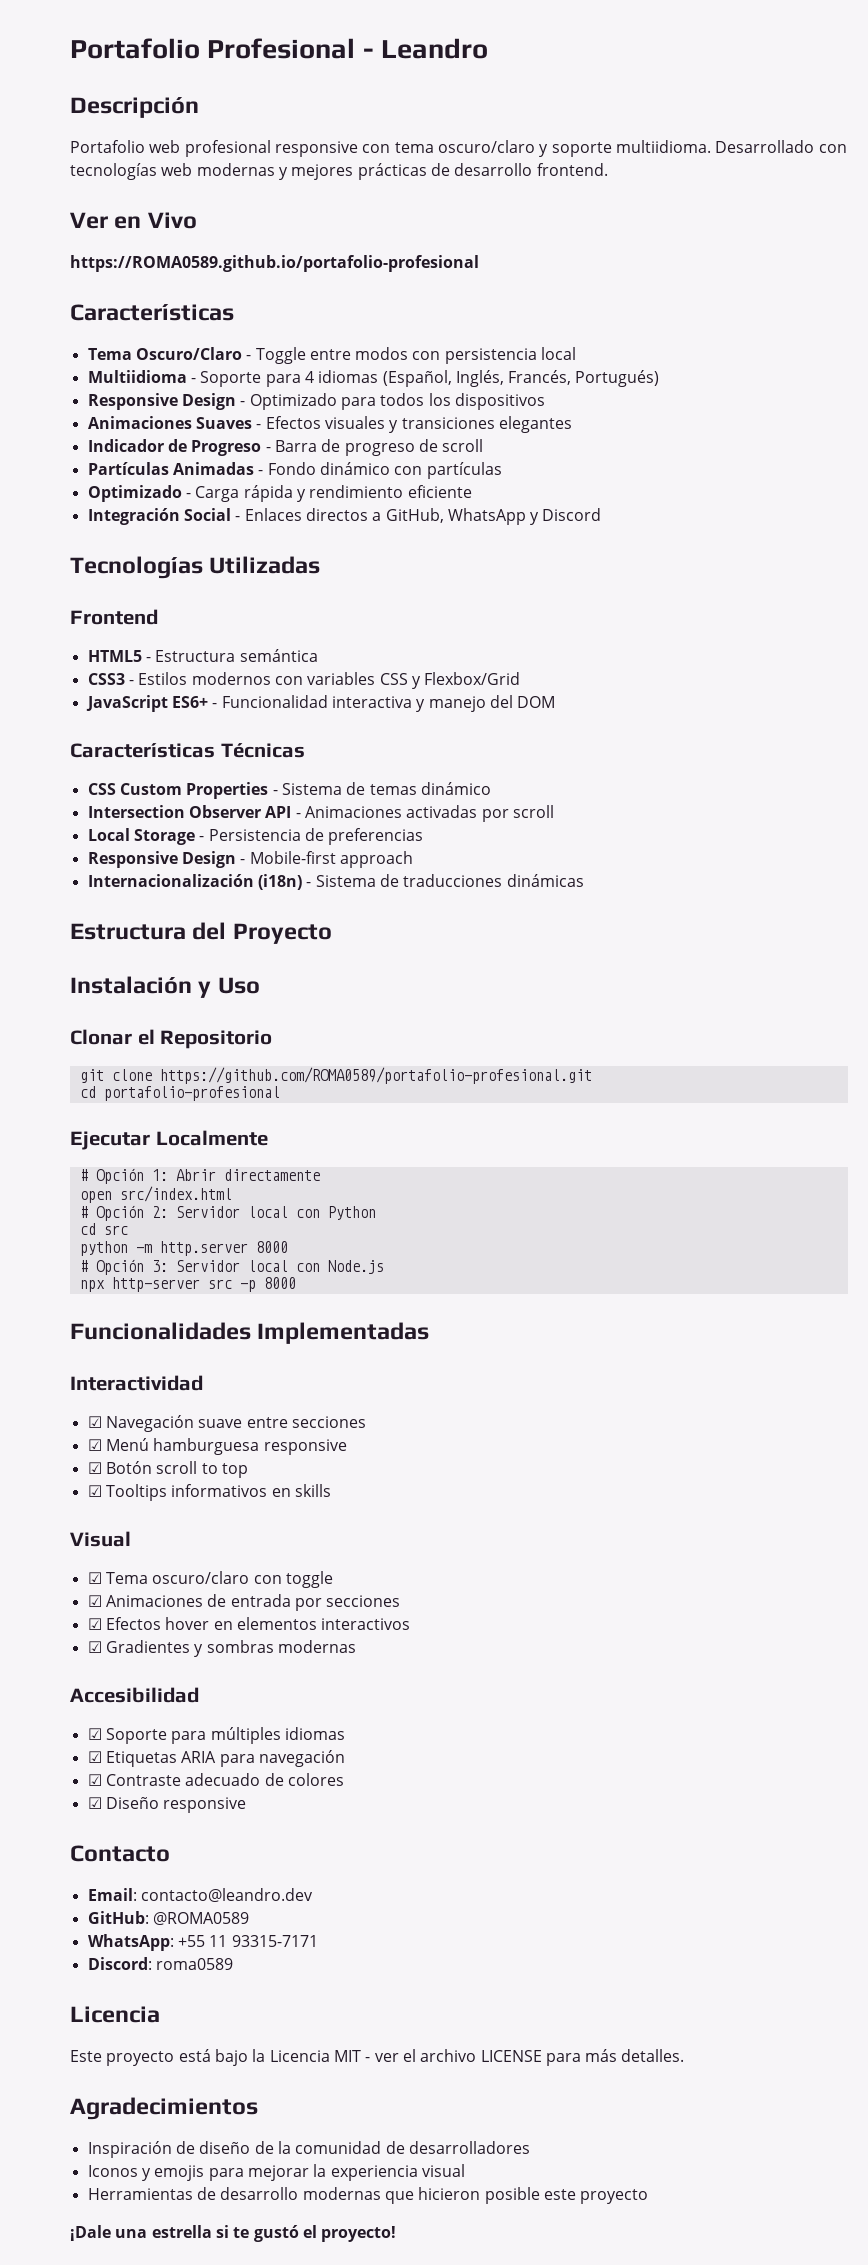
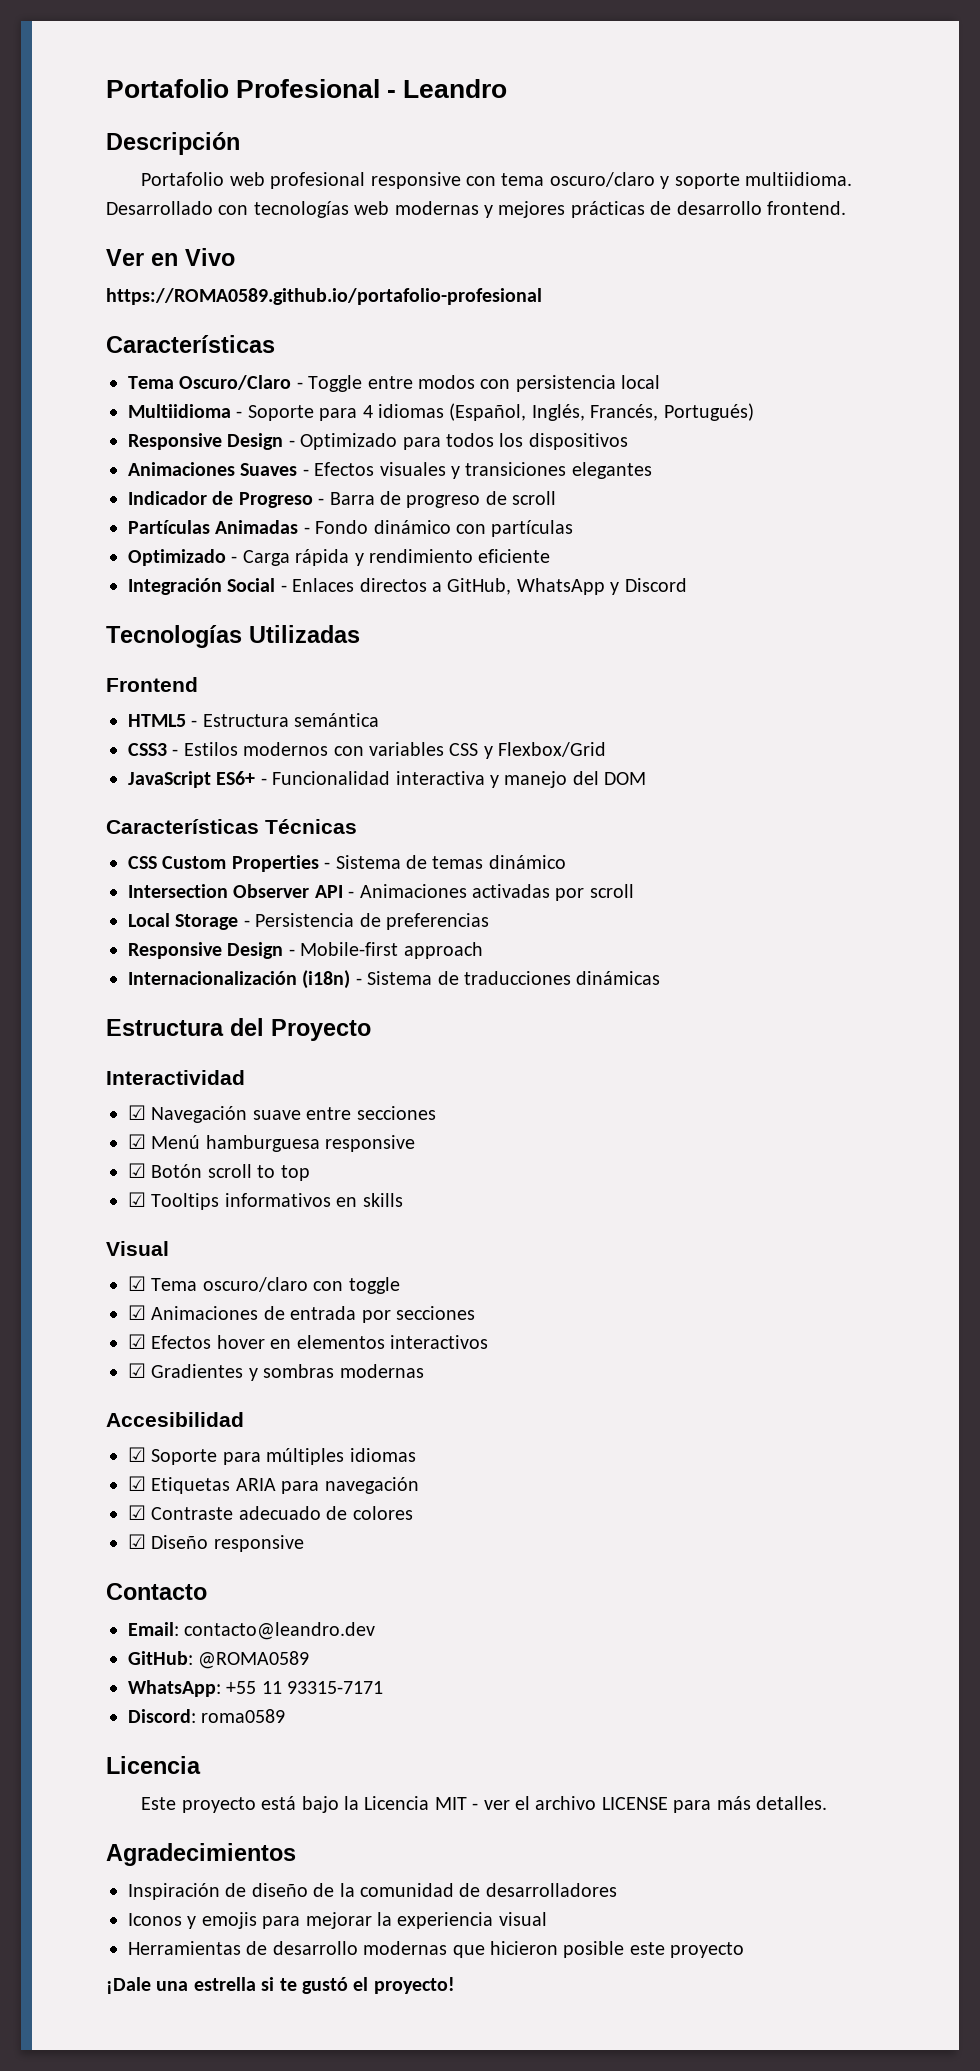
- Instalación y Uso
- Clonar el Repositorio
- git clone https://github.com/ROMA0589/portafolio-profesional.git
- cd portafolio-profesional
- Ejecutar Localmente
- # Opción 1: Abrir directamente
- open src/index.html
- # Opción 2: Servidor local con Python
- cd src
- python -m http.server 8000
- # Opción 3: Servidor local con Node.js
- npx http-server src -p 8000
- Funcionalidades Implementadas

